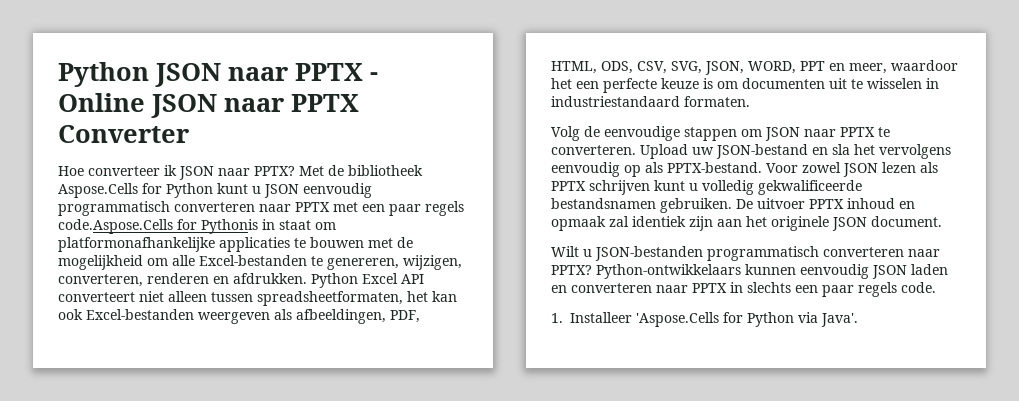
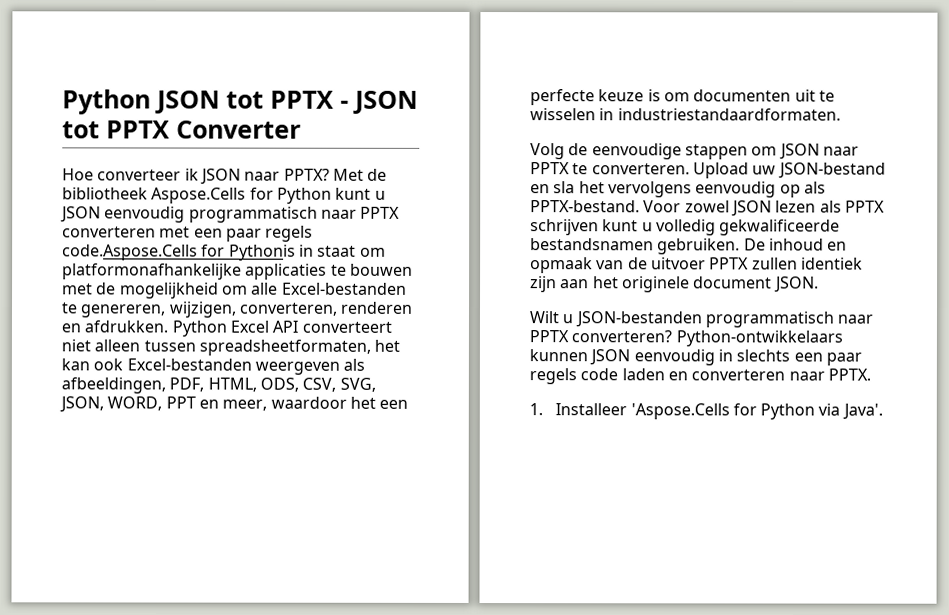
- Python JSON naar PPTX - Online JSON naar PPTX Converter
+ Python JSON tot PPTX - JSON tot PPTX Converter
- Met de bibliotheek Aspose.Cells for Python kunt u JSON eenvoudig programmatisch converteren naar PPTX met een paar regels code.Aspose.Cells for Pythonis in staat om platformonafhankelijke applicaties te bouwen met de mogelijkheid om alle Excel-bestanden te genereren, wijzigen, converteren, renderen en afdrukken.
+ Met de bibliotheek Aspose.Cells for Python kunt u JSON eenvoudig programmatisch naar PPTX converteren met een paar regels code.Aspose.Cells for Pythonis in staat om platformonafhankelijke applicaties te bouwen met de mogelijkheid om alle Excel-bestanden te genereren, wijzigen, converteren, renderen en afdrukken.
- Python Excel API converteert niet alleen tussen spreadsheetformaten, het kan ook Excel-bestanden weergeven als afbeeldingen, PDF, HTML, ODS, CSV, SVG, JSON, WORD, PPT en meer, waardoor het een perfecte keuze is om documenten uit te wisselen in industriestandaard formaten.
+ Python Excel API converteert niet alleen tussen spreadsheetformaten, het kan ook Excel-bestanden weergeven als afbeeldingen, PDF, HTML, ODS, CSV, SVG, JSON, WORD, PPT en meer, waardoor het een perfecte keuze is om documenten uit te wisselen in industriestandaardformaten.
- De uitvoer PPTX inhoud en opmaak zal identiek zijn aan het originele JSON document.
+ De inhoud en opmaak van de uitvoer PPTX zullen identiek zijn aan het originele document JSON.
- Wilt u JSON-bestanden programmatisch converteren naar PPTX? Python-ontwikkelaars kunnen eenvoudig JSON laden en converteren naar PPTX in slechts een paar regels code.
+ Wilt u JSON-bestanden programmatisch naar PPTX converteren? Python-ontwikkelaars kunnen JSON eenvoudig in slechts een paar regels code laden en converteren naar PPTX.

